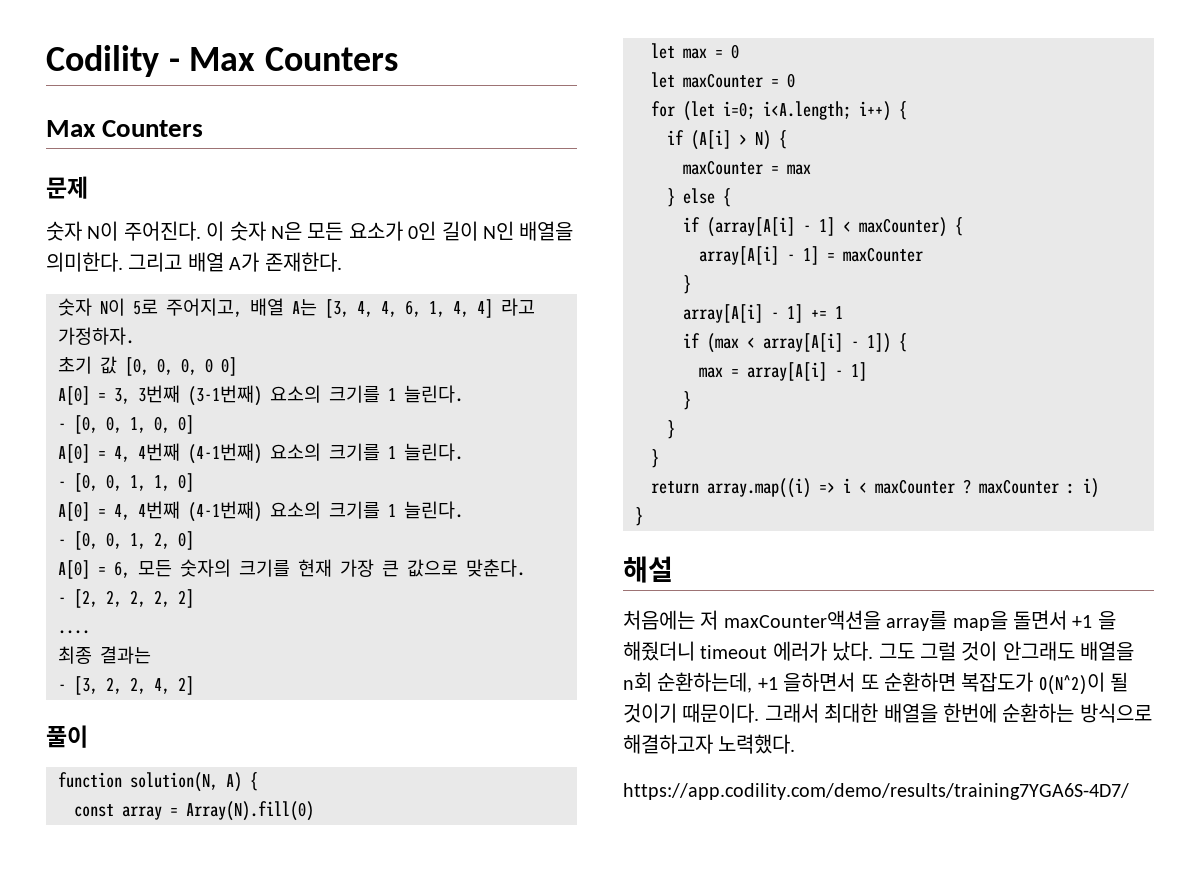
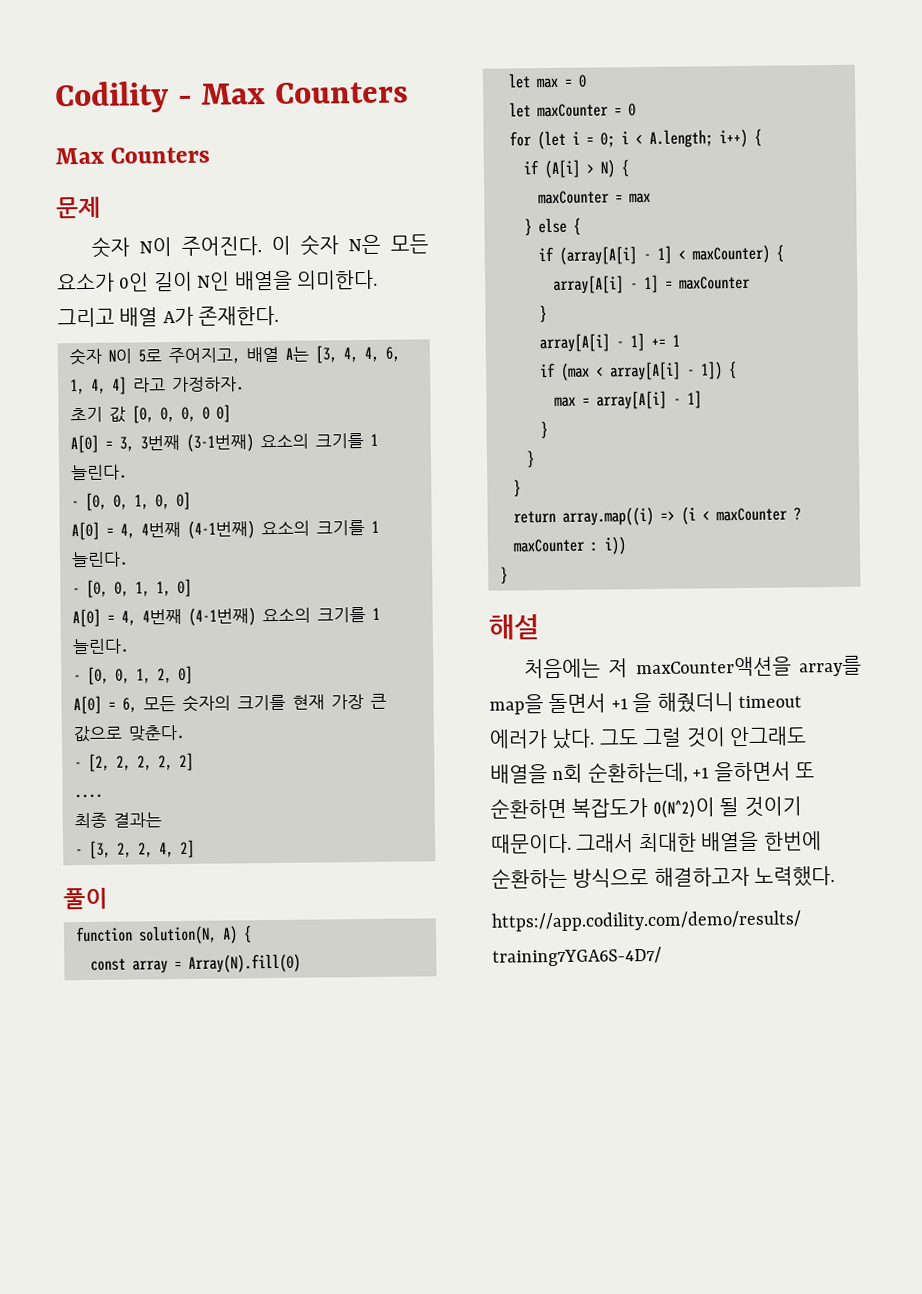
- for (let i=0; i<A.length; i++) {
+ for (let i = 0; i < A.length; i++) {
- return array.map((i) => i < maxCounter ? maxCounter : i)
+ return array.map((i) => (i < maxCounter ? maxCounter : i))

